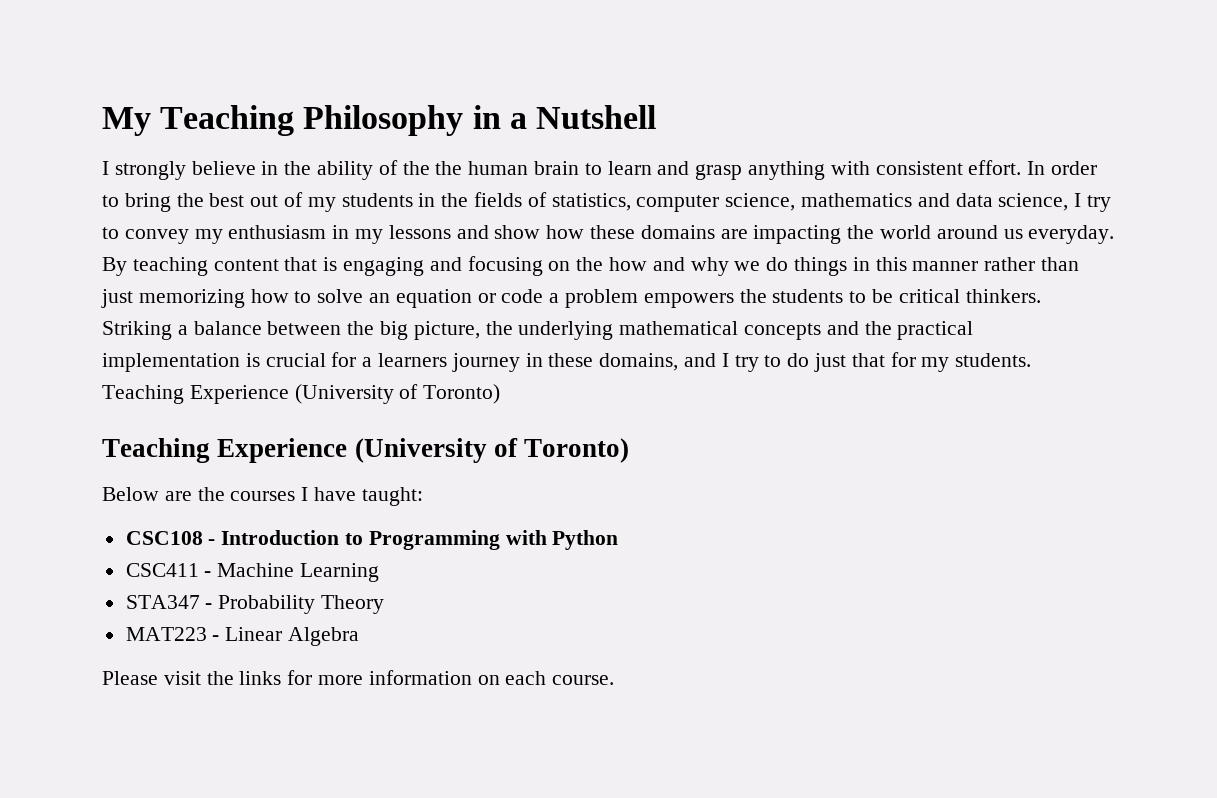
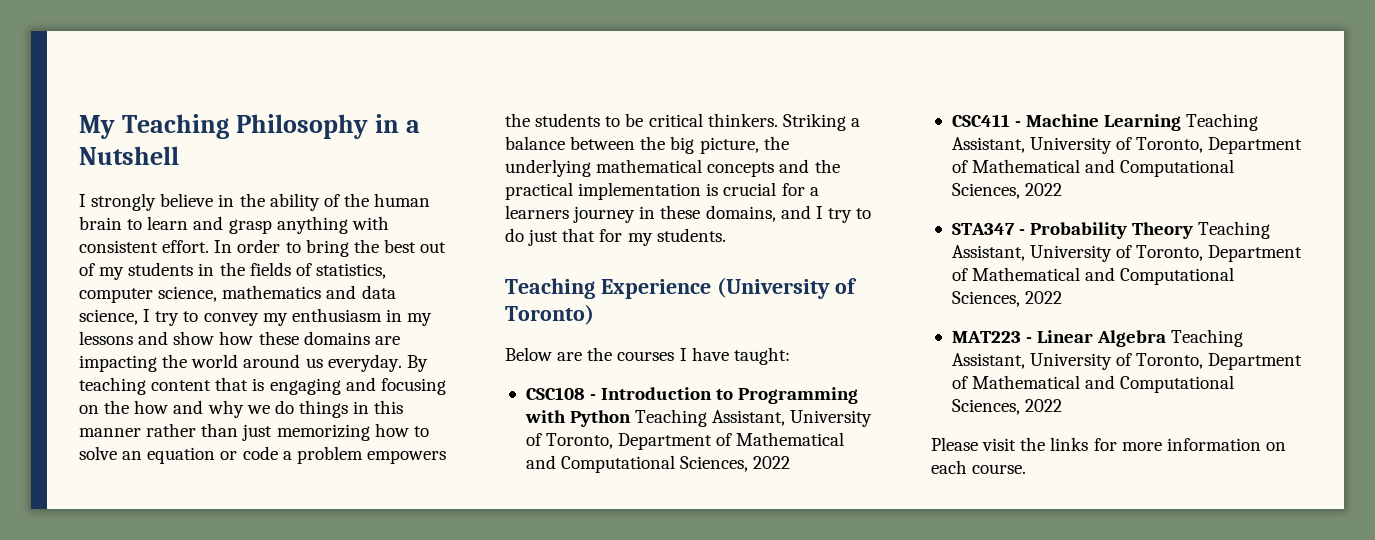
- I strongly believe in the ability of the the human brain to learn and grasp anything with consistent effort.
+ I strongly believe in the ability of the human brain to learn and grasp anything with consistent effort.
- Striking a balance between the big picture, the underlying mathematical concepts and the practical implementation is crucial for a learners journey in these domains, and I try to do just that for my students. Teaching Experience (University of Toronto)
+ Striking a balance between the big picture, the underlying mathematical concepts and the practical implementation is crucial for a learners journey in these domains, and I try to do just that for my students.
- CSC108 - Introduction to Programming with Python
- CSC411 - Machine Learning
- STA347 - Probability Theory
- MAT223 - Linear Algebra
+ CSC108 - Introduction to Programming with Python Teaching Assistant, University of Toronto, Department of Mathematical and Computational Sciences, 2022
+ CSC411 - Machine Learning Teaching Assistant, University of Toronto, Department of Mathematical and Computational Sciences, 2022
+ STA347 - Probability Theory Teaching Assistant, University of Toronto, Department of Mathematical and Computational Sciences, 2022
+ MAT223 - Linear Algebra Teaching Assistant, University of Toronto, Department of Mathematical and Computational Sciences, 2022

